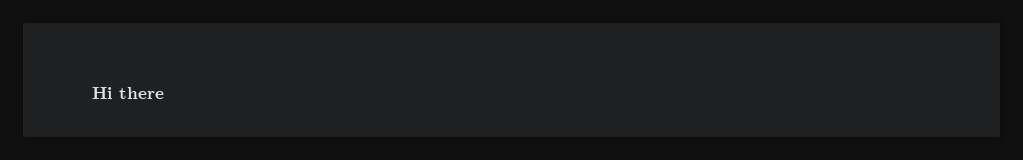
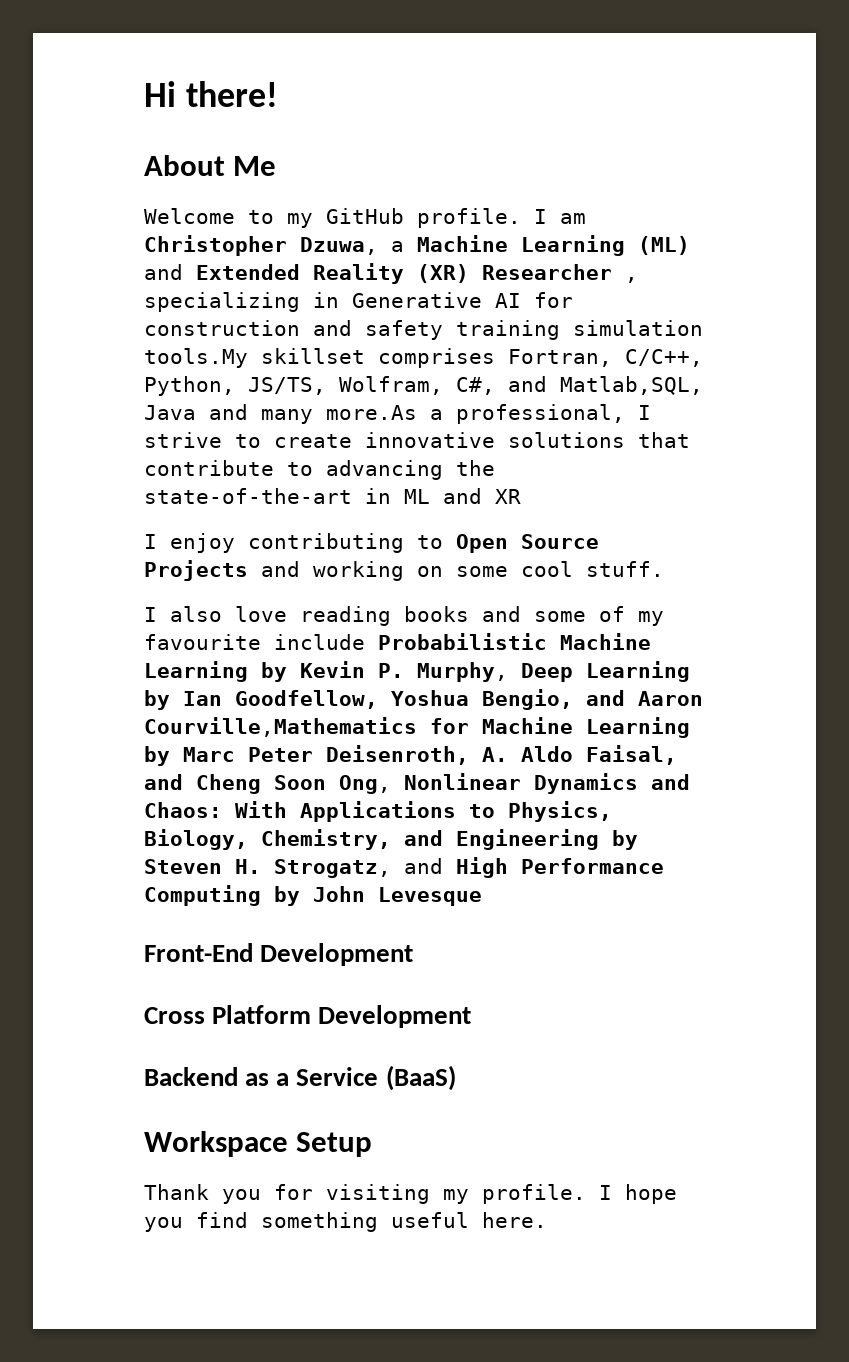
- Hi there
+ Hi there!
+ About Me
+ Welcome to my GitHub profile. I am Christopher Dzuwa, a Machine Learning (ML) and Extended Reality (XR) Researcher , specializing in Generative AI for construction and safety training simulation tools.My skillset comprises Fortran, C/C++, Python, JS/TS, Wolfram, C#, and Matlab,SQL, Java and many more.As a professional, I strive to create innovative solutions that contribute to advancing the state-of-the-art in ML and XR
+ I enjoy contributing to Open Source Projects and working on some cool stuff.
+ I also love reading books and some of my favourite include Probabilistic Machine Learning by Kevin P. Murphy, Deep Learning by Ian Goodfellow, Yoshua Bengio, and Aaron Courville,Mathematics for Machine Learning by Marc Peter Deisenroth, A. Aldo Faisal, and Cheng Soon Ong, Nonlinear Dynamics and Chaos: With Applications to Physics, Biology, Chemistry, and Engineering by Steven H. Strogatz, and High Performance Computing by John Levesque
+ Front-End Development
+ Cross Platform Development
+ Backend as a Service (BaaS)
+ Workspace Setup
+ Thank you for visiting my profile. I hope you find something useful here.

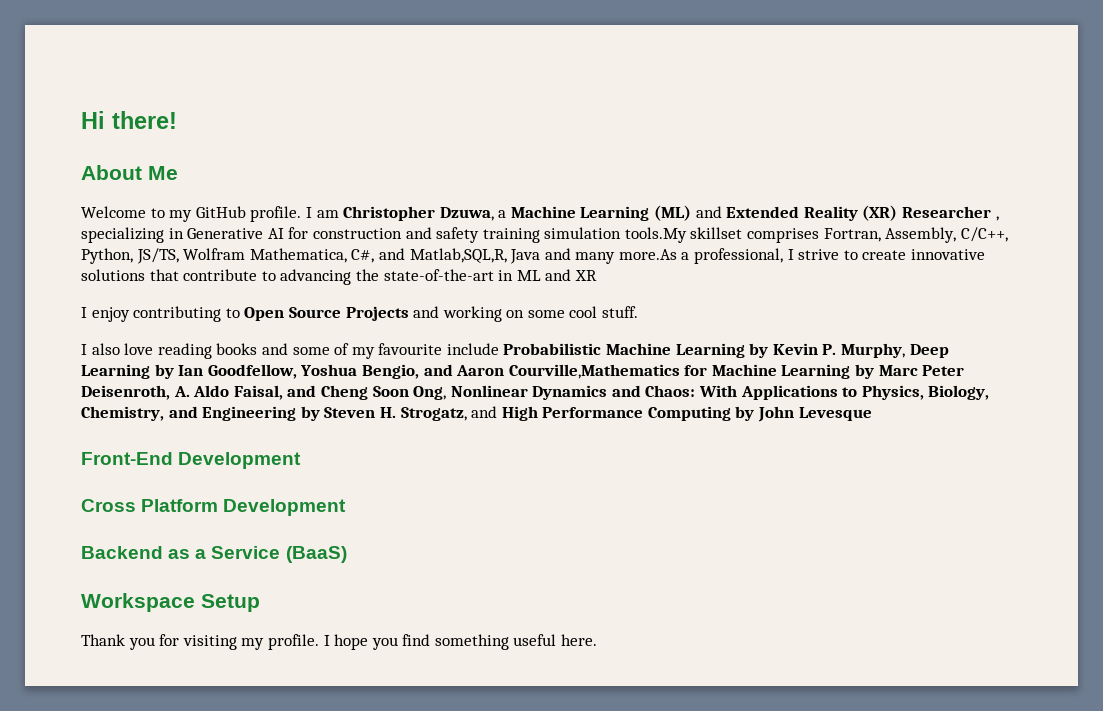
- I am Christopher Dzuwa, a Machine Learning (ML) and Extended Reality (XR) Researcher , specializing in Generative AI for construction and safety training simulation tools.My skillset comprises Fortran, C/C++, Python, JS/TS, Wolfram, C#, and Matlab,SQL, Java and many more.As a professional, I strive to create innovative solutions that contribute to advancing the state-of-the-art in ML and XR
+ I am Christopher Dzuwa, a Machine Learning (ML) and Extended Reality (XR) Researcher , specializing in Generative AI for construction and safety training simulation tools.My skillset comprises Fortran, Assembly, C/C++, Python, JS/TS, Wolfram Mathematica, C#, and Matlab,SQL,R, Java and many more.As a professional, I strive to create innovative solutions that contribute to advancing the state-of-the-art in ML and XR

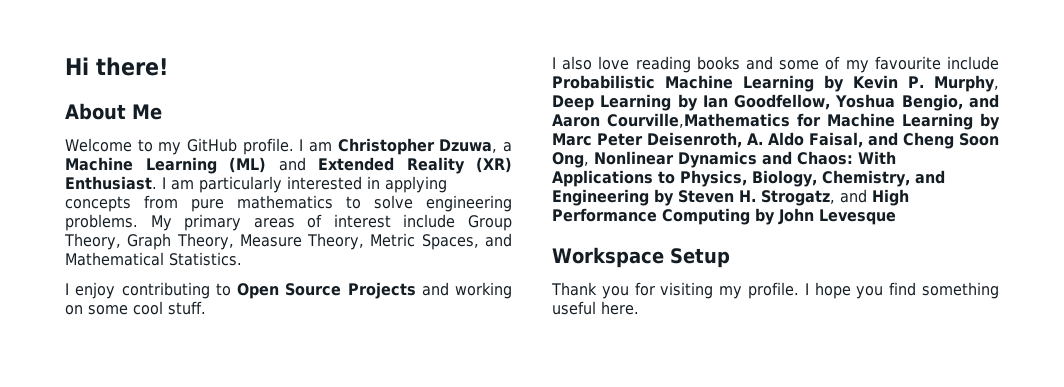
- I am Christopher Dzuwa, a Machine Learning (ML) and Extended Reality (XR) Researcher , specializing in Generative AI for construction and safety training simulation tools.My skillset comprises Fortran, Assembly, C/C++, Python, JS/TS, Wolfram Mathematica, C#, and Matlab,SQL,R, Java and many more.As a professional, I strive to create innovative solutions that contribute to advancing the state-of-the-art in ML and XR
+ I am Christopher Dzuwa, a Machine Learning (ML) and Extended Reality (XR) Enthusiast. I am particularly interested in applying concepts from pure mathematics to solve engineering problems. My primary areas of interest include Group Theory, Graph Theory, Measure Theory, Metric Spaces, and Mathematical Statistics.
- Front-End Development
- Cross Platform Development
- Backend as a Service (BaaS)

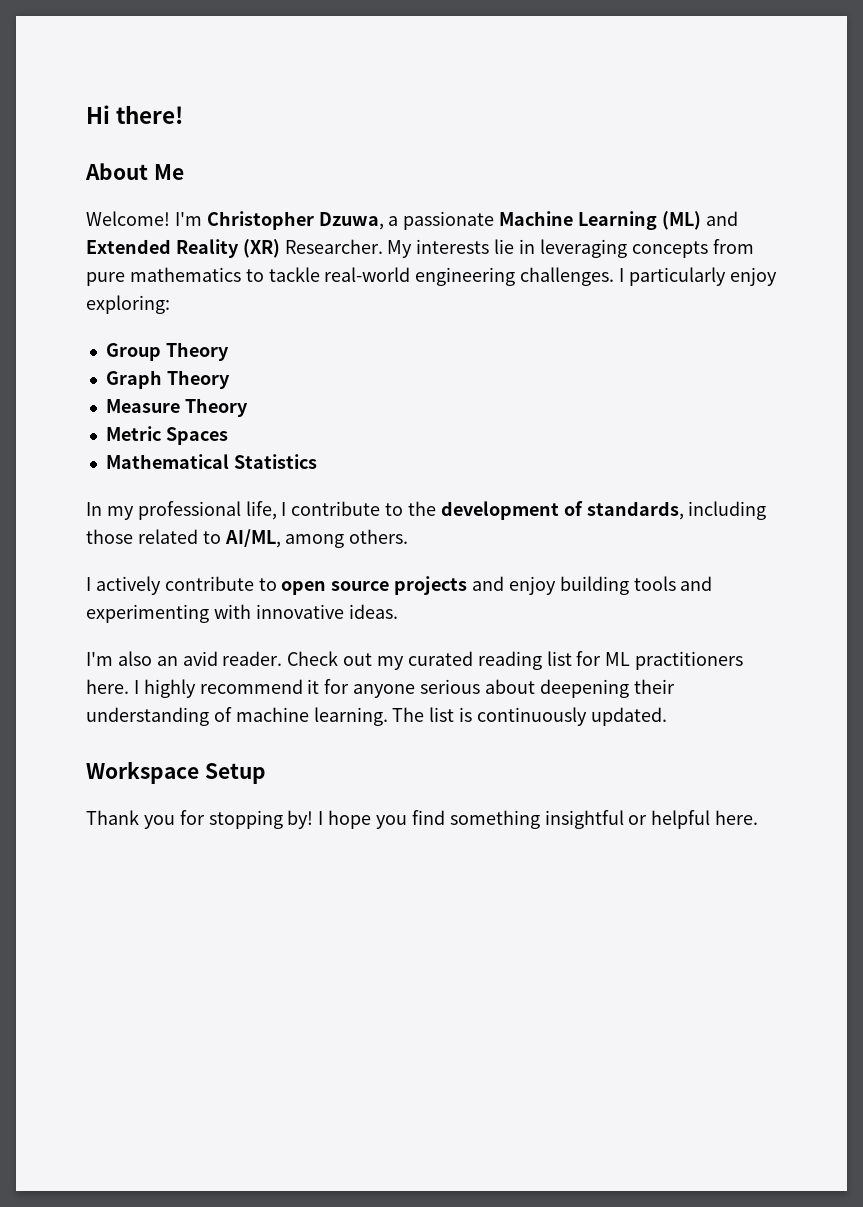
- Welcome to my GitHub profile. I am Christopher Dzuwa, a Machine Learning (ML) and Extended Reality (XR) Enthusiast. I am particularly interested in applying concepts from pure mathematics to solve engineering problems. My primary areas of interest include Group Theory, Graph Theory, Measure Theory, Metric Spaces, and Mathematical Statistics.
- I enjoy contributing to Open Source Projects and working on some cool stuff.
- I also love reading books and some of my favourite include Probabilistic Machine Learning by Kevin P. Murphy, Deep Learning by Ian Goodfellow, Yoshua Bengio, and Aaron Courville,Mathematics for Machine Learning by Marc Peter Deisenroth, A. Aldo Faisal, and Cheng Soon Ong, Nonlinear Dynamics and Chaos: With Applications to Physics, Biology, Chemistry, and Engineering by Steven H. Strogatz, and High Performance Computing by John Levesque
+ Welcome! I'm Christopher Dzuwa, a passionate Machine Learning (ML) and Extended Reality (XR) Researcher. My interests lie in leveraging concepts from pure mathematics to tackle real-world engineering challenges. I particularly enjoy exploring:
+ Group Theory
+ Graph Theory
+ Measure Theory
+ Metric Spaces
+ Mathematical Statistics
+ In my professional life, I contribute to the development of standards, including those related to AI/ML, among others.
+ I actively contribute to open source projects and enjoy building tools and experimenting with innovative ideas.
+ I'm also an avid reader. Check out my curated reading list for ML practitioners here. I highly recommend it for anyone serious about deepening their understanding of machine learning. The list is continuously updated.
- Thank you for visiting my profile.
+ Thank you for stopping by!
- I hope you find something useful here.
+ I hope you find something insightful or helpful here.

